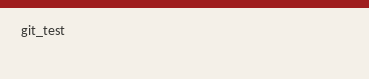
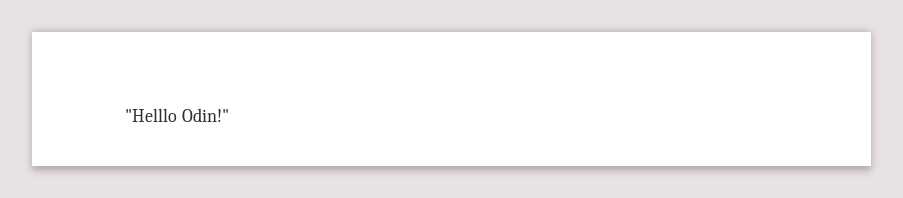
- git_test
+ "Helllo Odin!"

